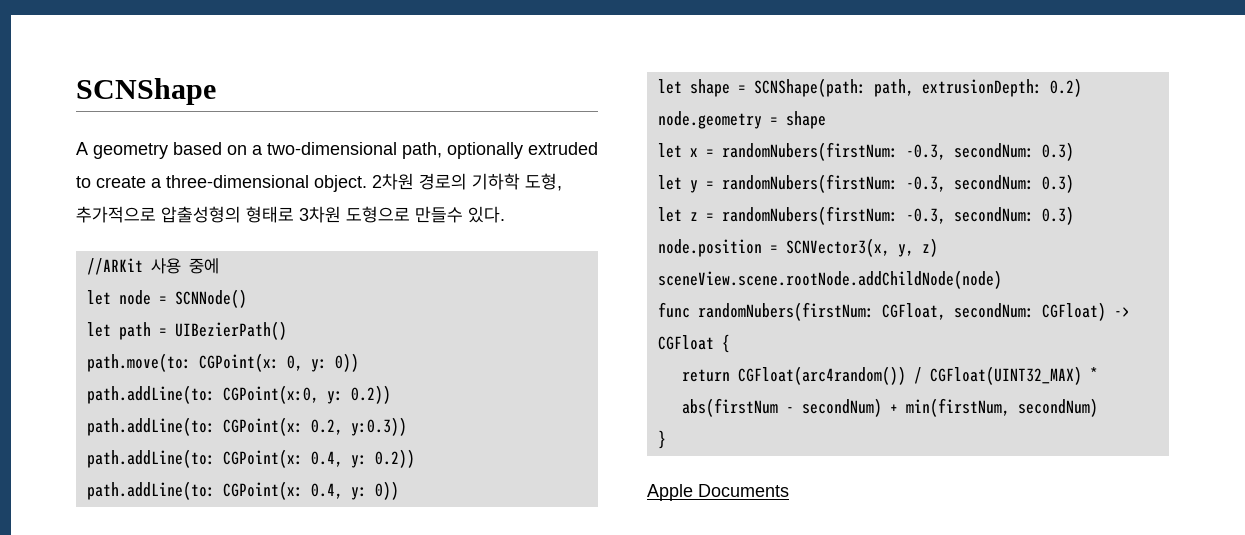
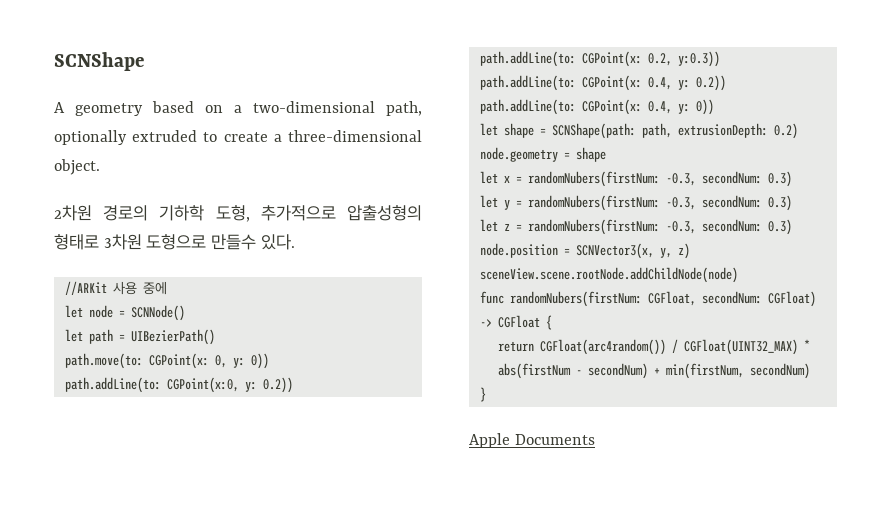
- A geometry based on a two-dimensional path, optionally extruded to create a three-dimensional object. 2차원 경로의 기하학 도형, 추가적으로 압출성형의 형태로 3차원 도형으로 만들수 있다.
+ A geometry based on a two-dimensional path, optionally extruded to create a three-dimensional object.
+ 2차원 경로의 기하학 도형, 추가적으로 압출성형의 형태로 3차원 도형으로 만들수 있다.

